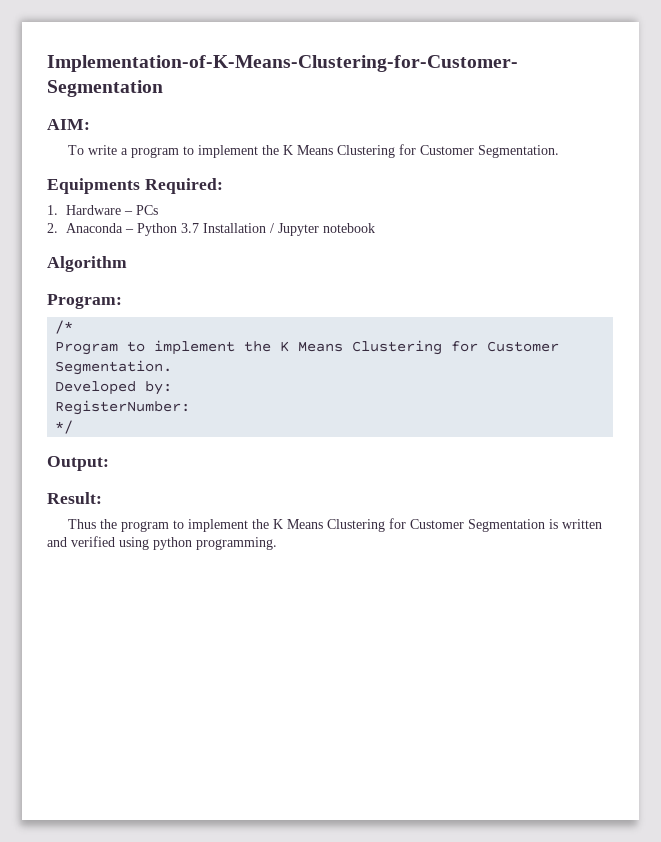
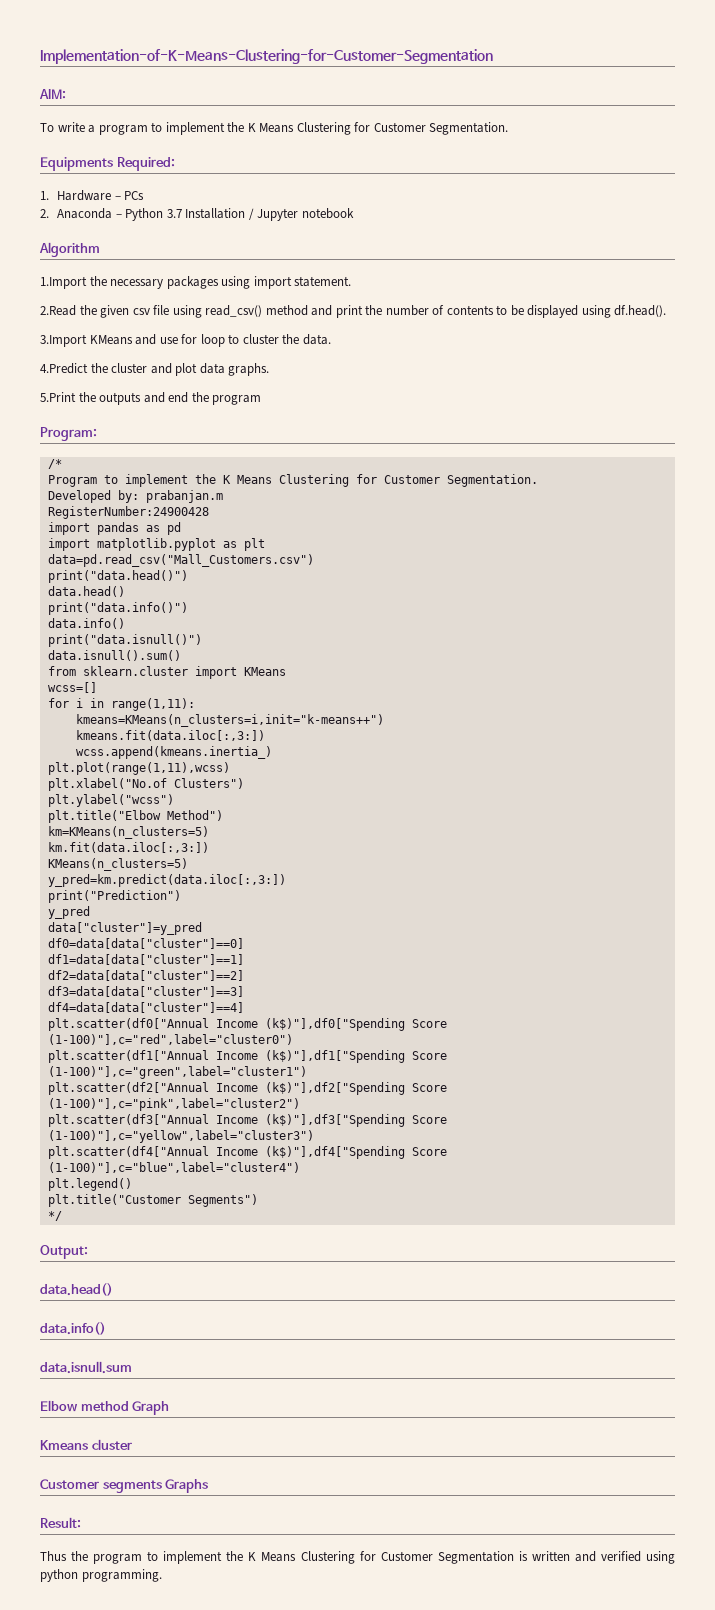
+ 1.Import the necessary packages using import statement.
+ 2.Read the given csv file using read_csv() method and print the number of contents to be displayed using df.head().
+ 3.Import KMeans and use for loop to cluster the data.
+ 4.Predict the cluster and plot data graphs.
+ 5.Print the outputs and end the program
- Developed by:
- RegisterNumber:
+ Developed by: prabanjan.m
+ RegisterNumber:24900428
+ import pandas as pd
+ import matplotlib.pyplot as plt
+ data=pd.read_csv("Mall_Customers.csv")
+ print("data.head()")
+ data.head()
+ print("data.info()")
+ data.info()
+ print("data.isnull()")
+ data.isnull().sum()
+ from sklearn.cluster import KMeans
+ wcss=[]
+ for i in range(1,11):
+ kmeans=KMeans(n_clusters=i,init="k-means++")
+ kmeans.fit(data.iloc[:,3:])
+ wcss.append(kmeans.inertia_)
+ plt.plot(range(1,11),wcss)
+ plt.xlabel("No.of Clusters")
+ plt.ylabel("wcss")
+ plt.title("Elbow Method")
+ km=KMeans(n_clusters=5)
+ km.fit(data.iloc[:,3:])
+ KMeans(n_clusters=5)
+ y_pred=km.predict(data.iloc[:,3:])
+ print("Prediction")
+ y_pred
+ data["cluster"]=y_pred
+ df0=data[data["cluster"]==0]
+ df1=data[data["cluster"]==1]
+ df2=data[data["cluster"]==2]
+ df3=data[data["cluster"]==3]
+ df4=data[data["cluster"]==4]
+ plt.scatter(df0["Annual Income (k$)"],df0["Spending Score (1-100)"],c="red",label="cluster0")
+ plt.scatter(df1["Annual Income (k$)"],df1["Spending Score (1-100)"],c="green",label="cluster1")
+ plt.scatter(df2["Annual Income (k$)"],df2["Spending Score (1-100)"],c="pink",label="cluster2")
+ plt.scatter(df3["Annual Income (k$)"],df3["Spending Score (1-100)"],c="yellow",label="cluster3")
+ plt.scatter(df4["Annual Income (k$)"],df4["Spending Score (1-100)"],c="blue",label="cluster4")
+ plt.legend()
+ plt.title("Customer Segments")
  */
  Output:
+ data.head()
+ data.info()
+ data.isnull.sum
+ Elbow method Graph
+ Kmeans cluster
+ Customer segments Graphs

